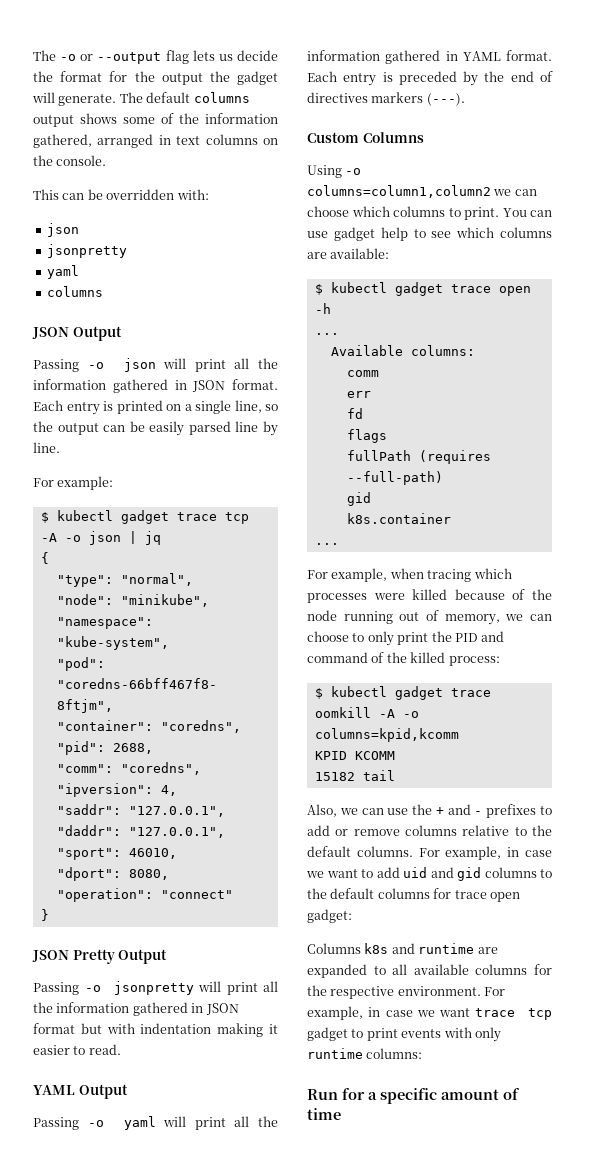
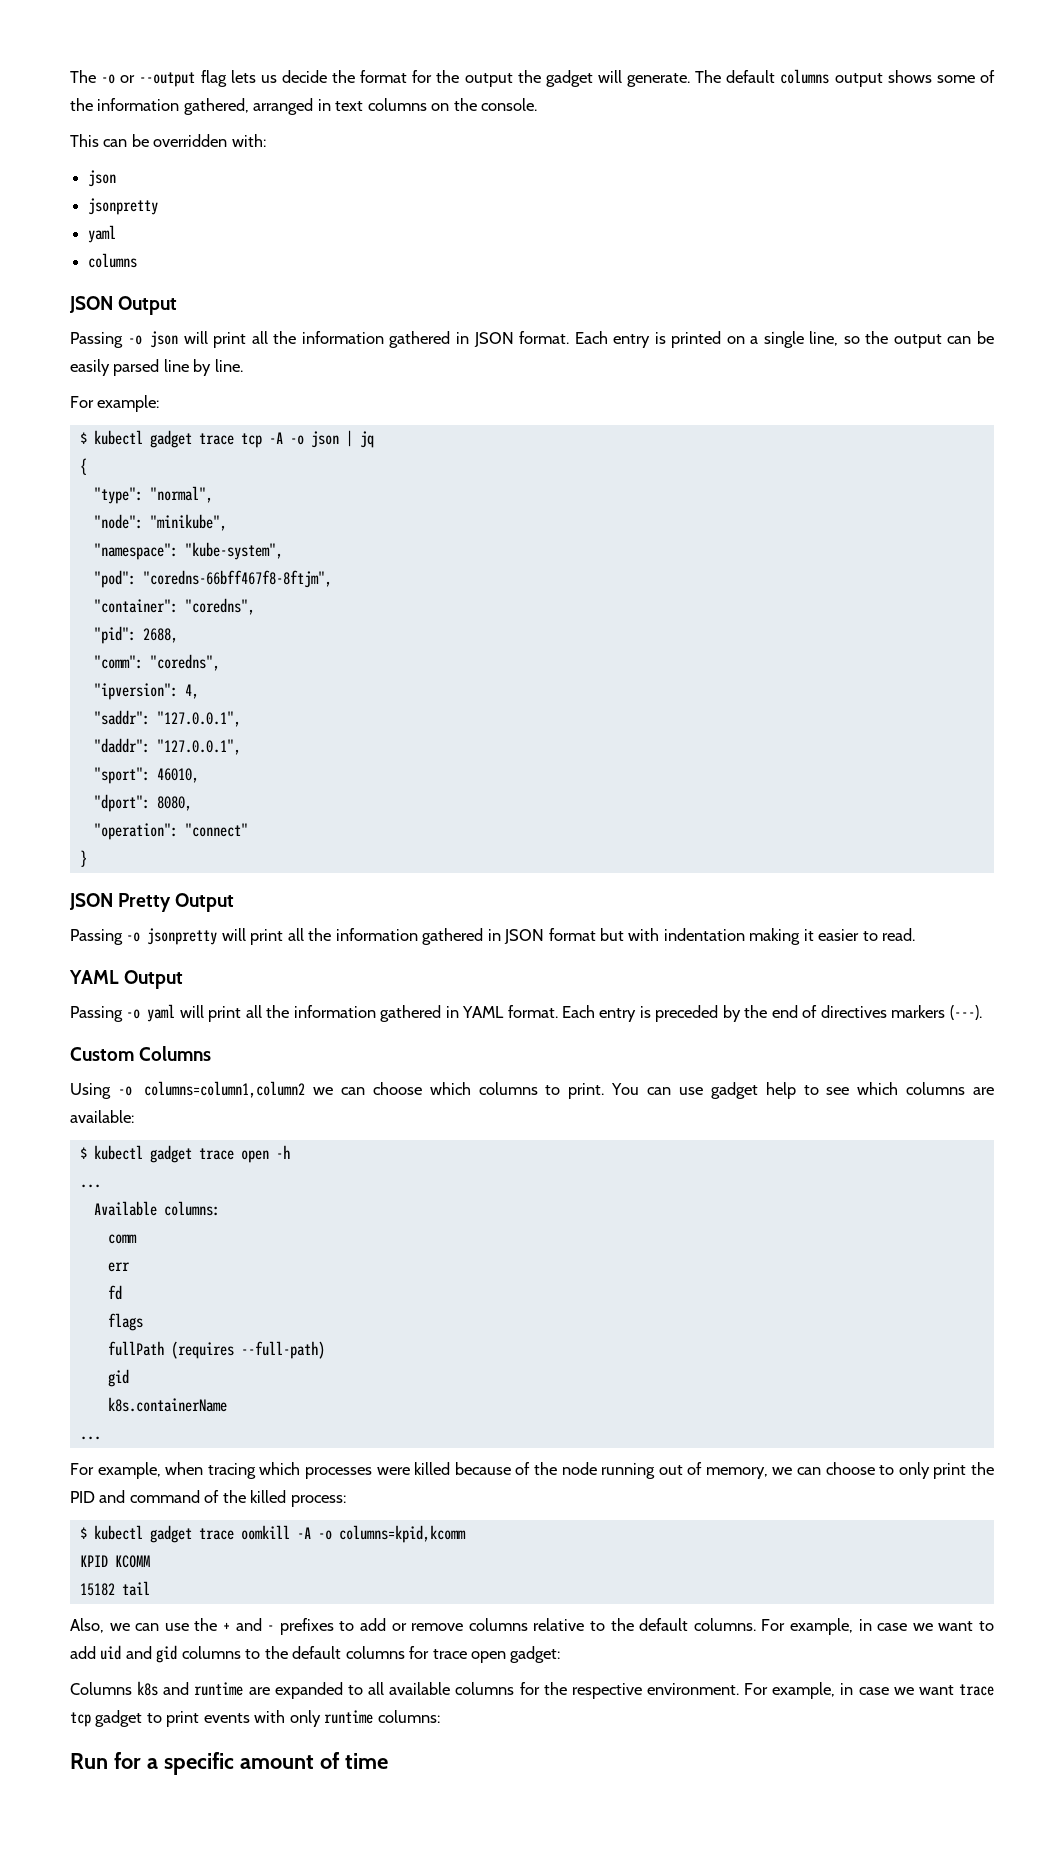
- k8s.container
+ k8s.containerName

